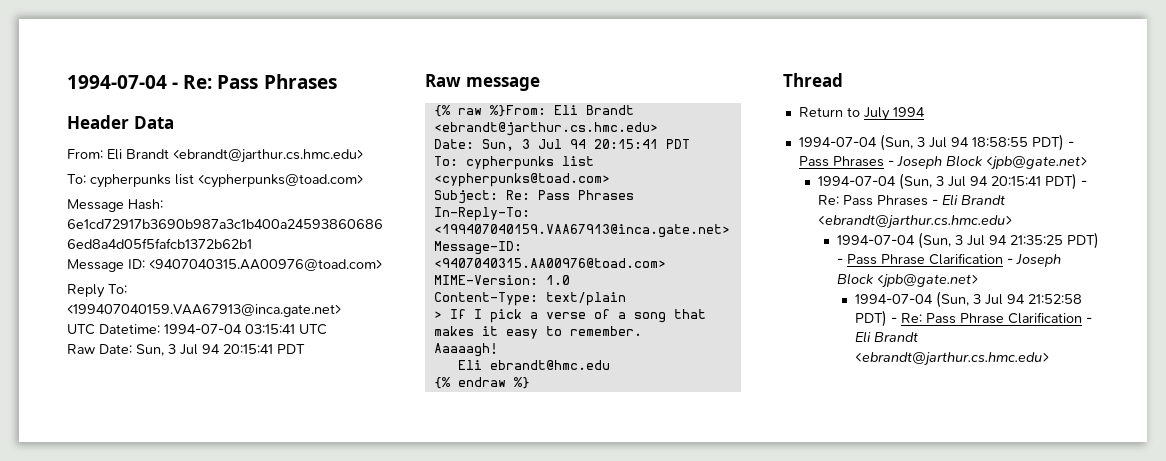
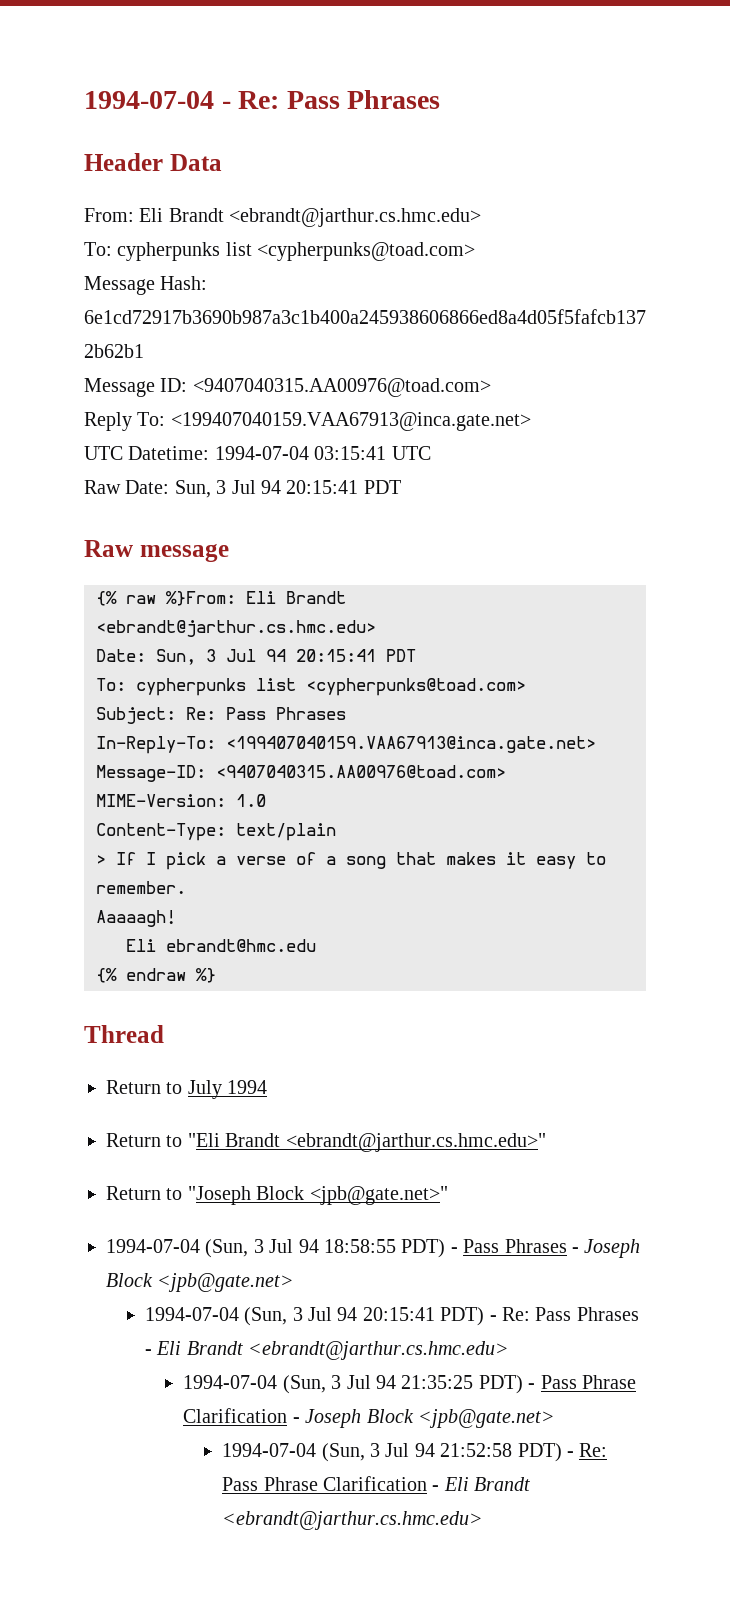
+ Return to "Eli Brandt <ebrandt@jarthur.cs.hmc.edu>"
+ Return to "Joseph Block <jpb@gate.net>"

